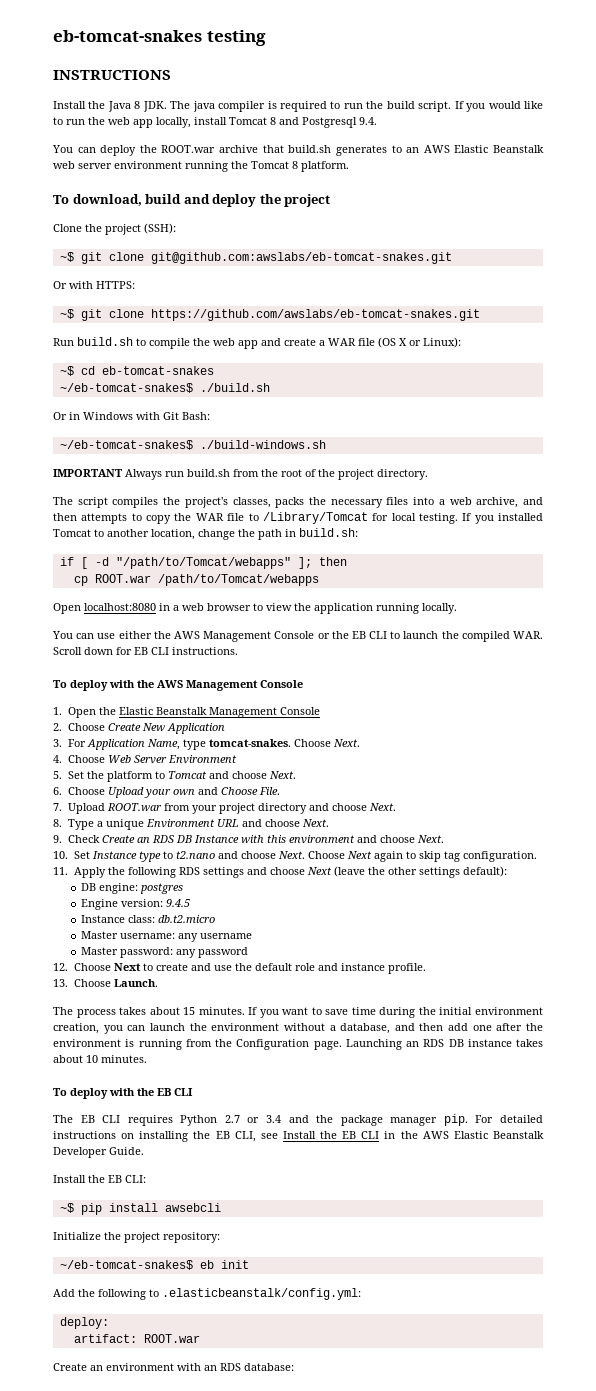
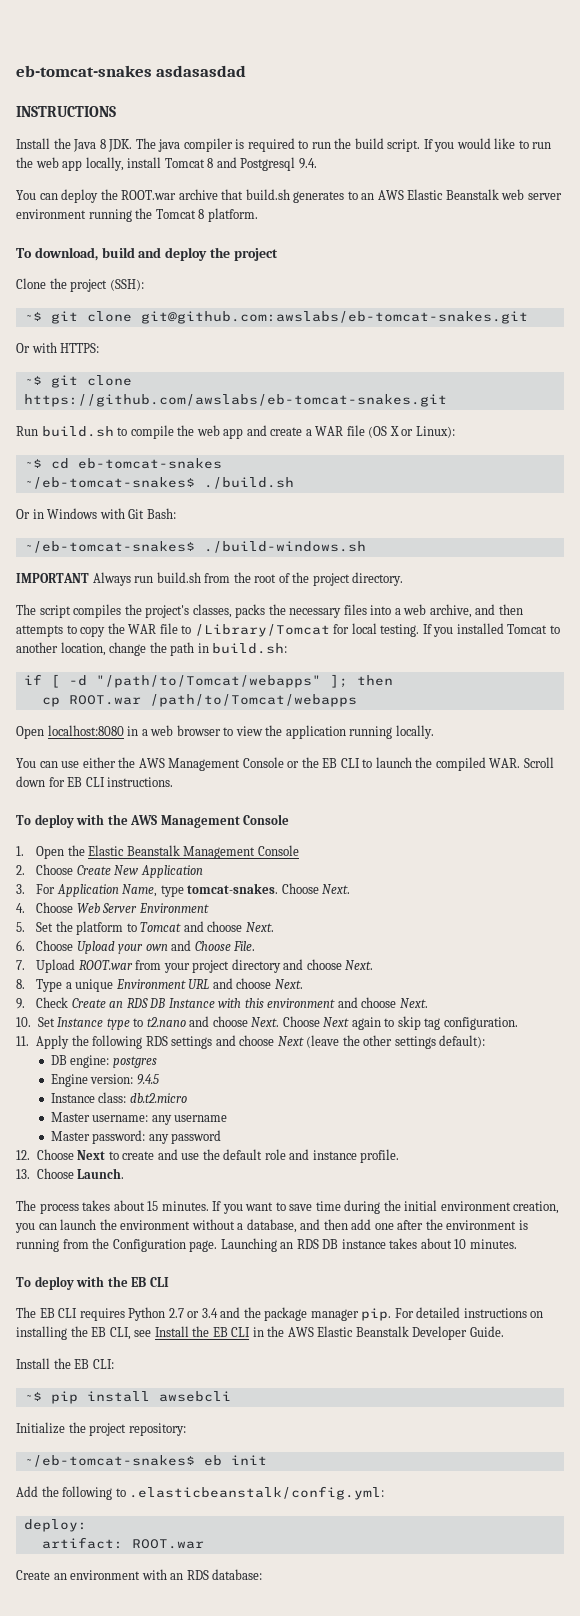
- eb-tomcat-snakes testing
+ eb-tomcat-snakes asdasasdad

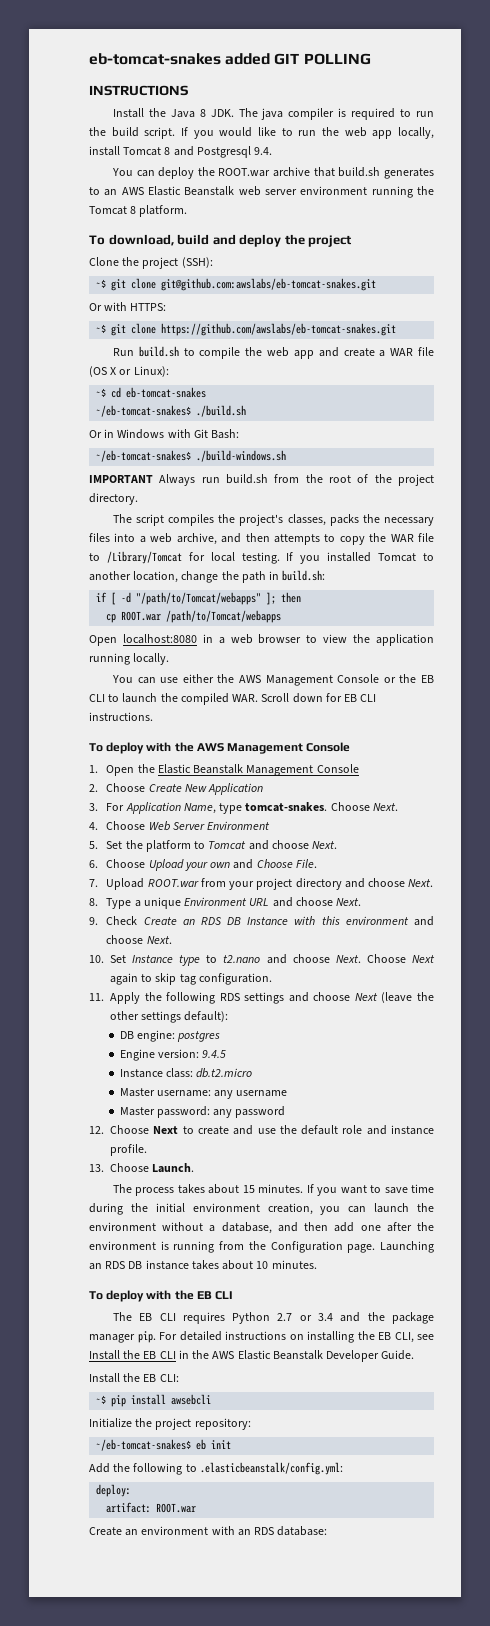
- eb-tomcat-snakes asdasasdad
+ eb-tomcat-snakes added GIT POLLING

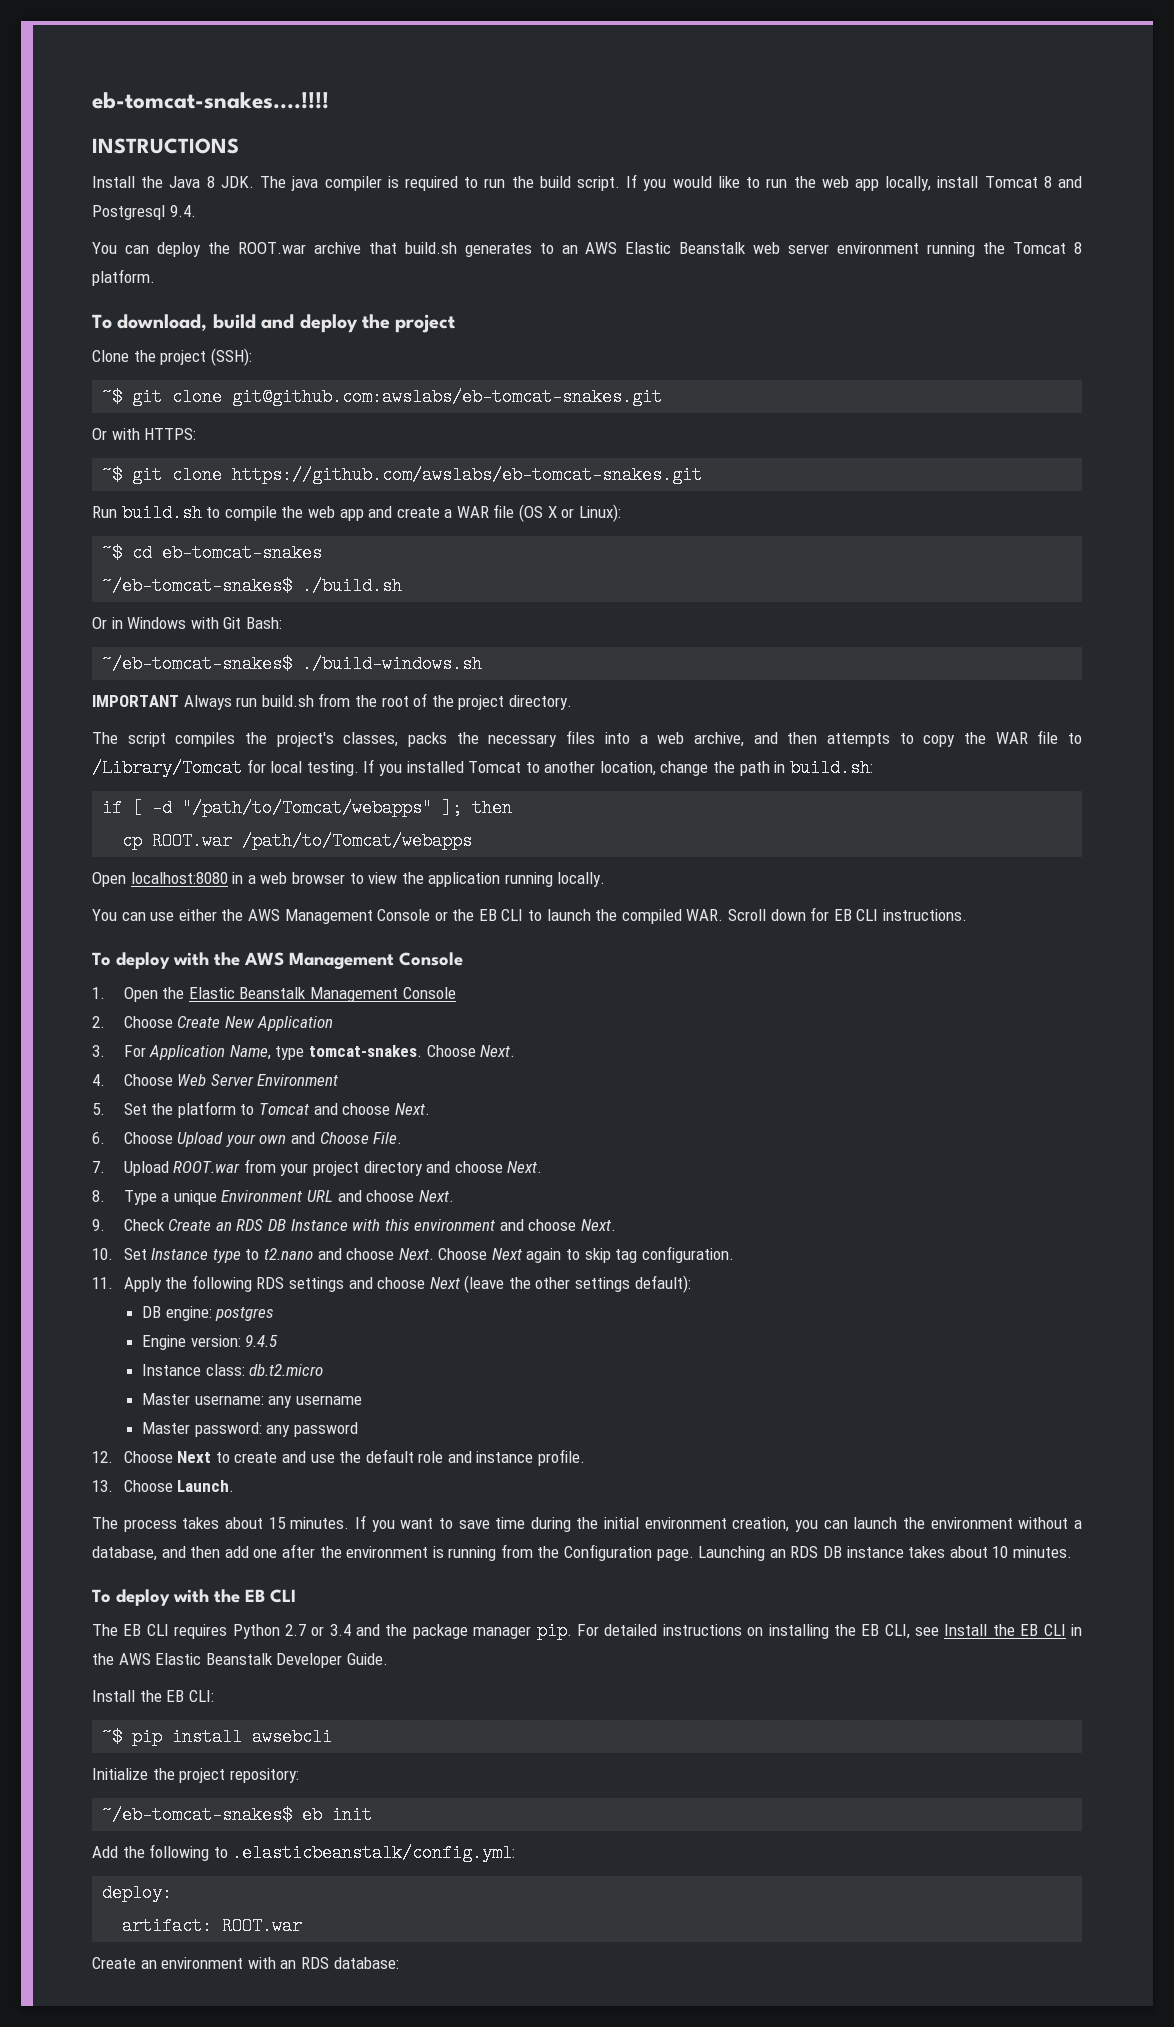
- eb-tomcat-snakes added GIT POLLING
+ eb-tomcat-snakes....!!!!

